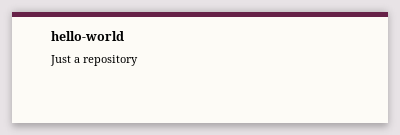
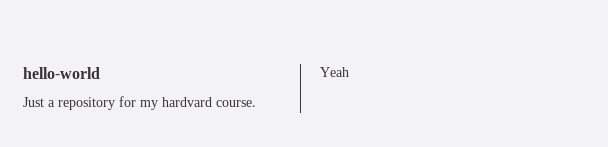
- Just a repository
+ Just a repository for my hardvard course. Yeah

